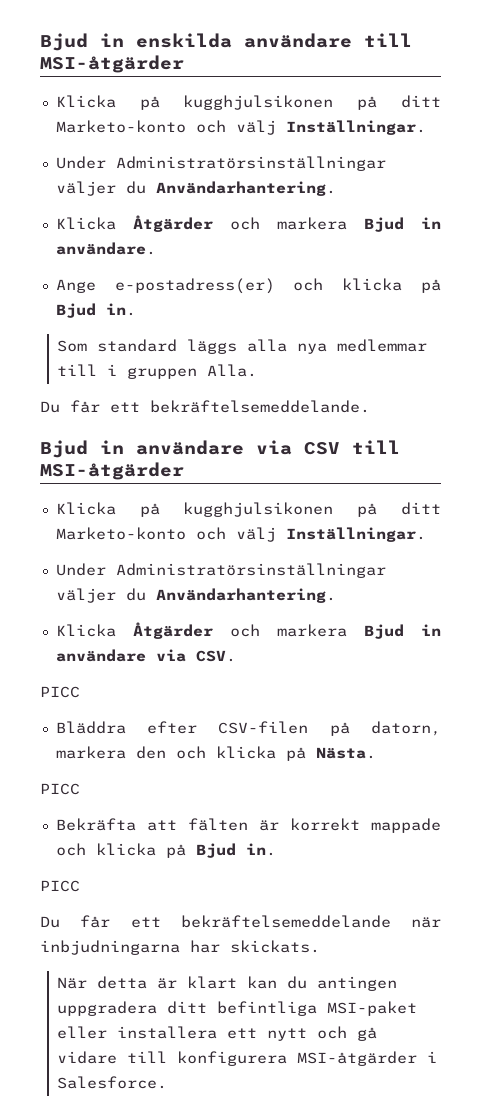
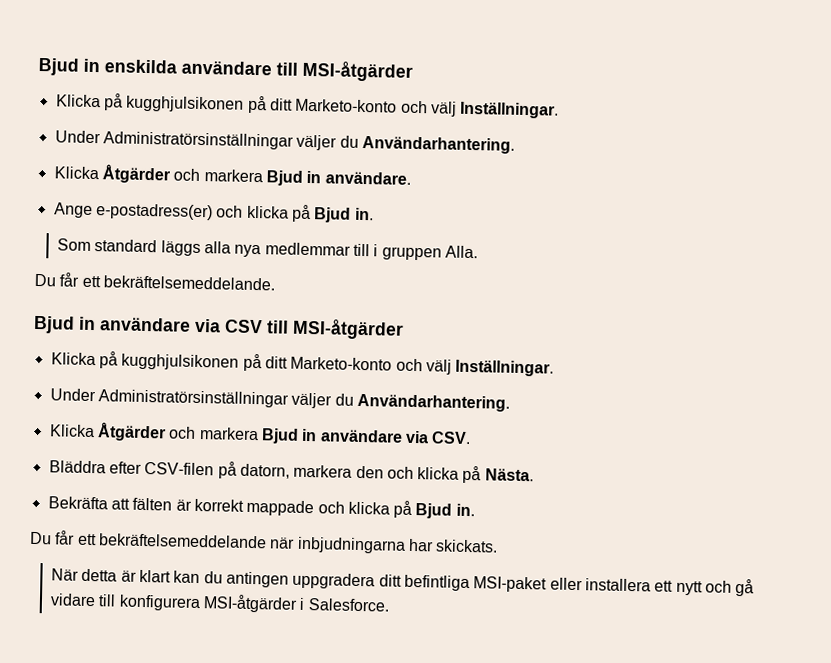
  Klicka Åtgärder och markera Bjud in användare via CSV.
- PICC
  Bläddra efter CSV-filen på datorn, markera den och klicka på Nästa.
- PICC
  Bekräfta att fälten är korrekt mappade och klicka på Bjud in.
- PICC

